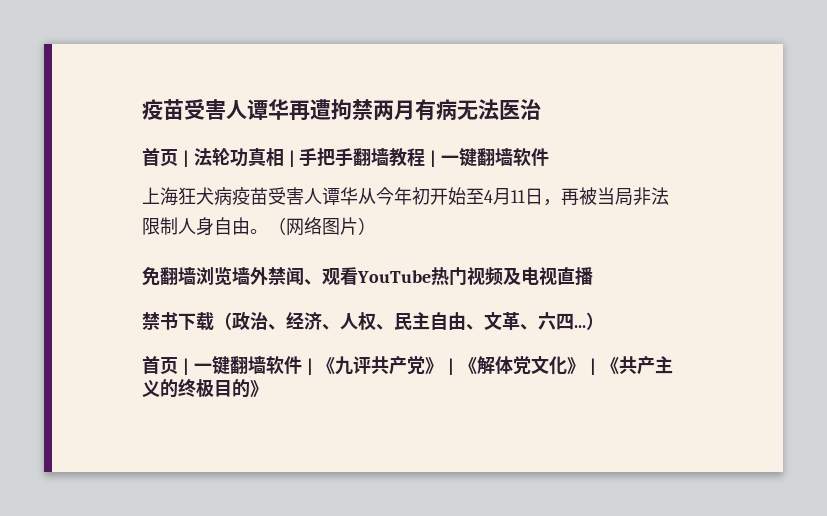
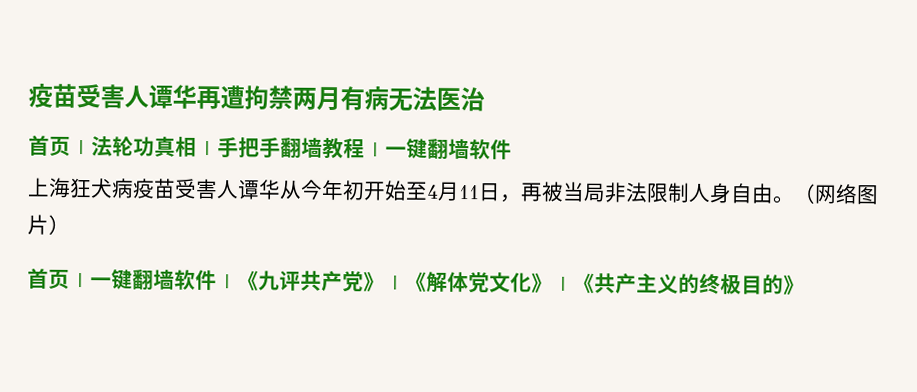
- 免翻墙浏览墙外禁闻、观看YouTube热门视频及电视直播
- 禁书下载（政治、经济、人权、民主自由、文革、六四...）

